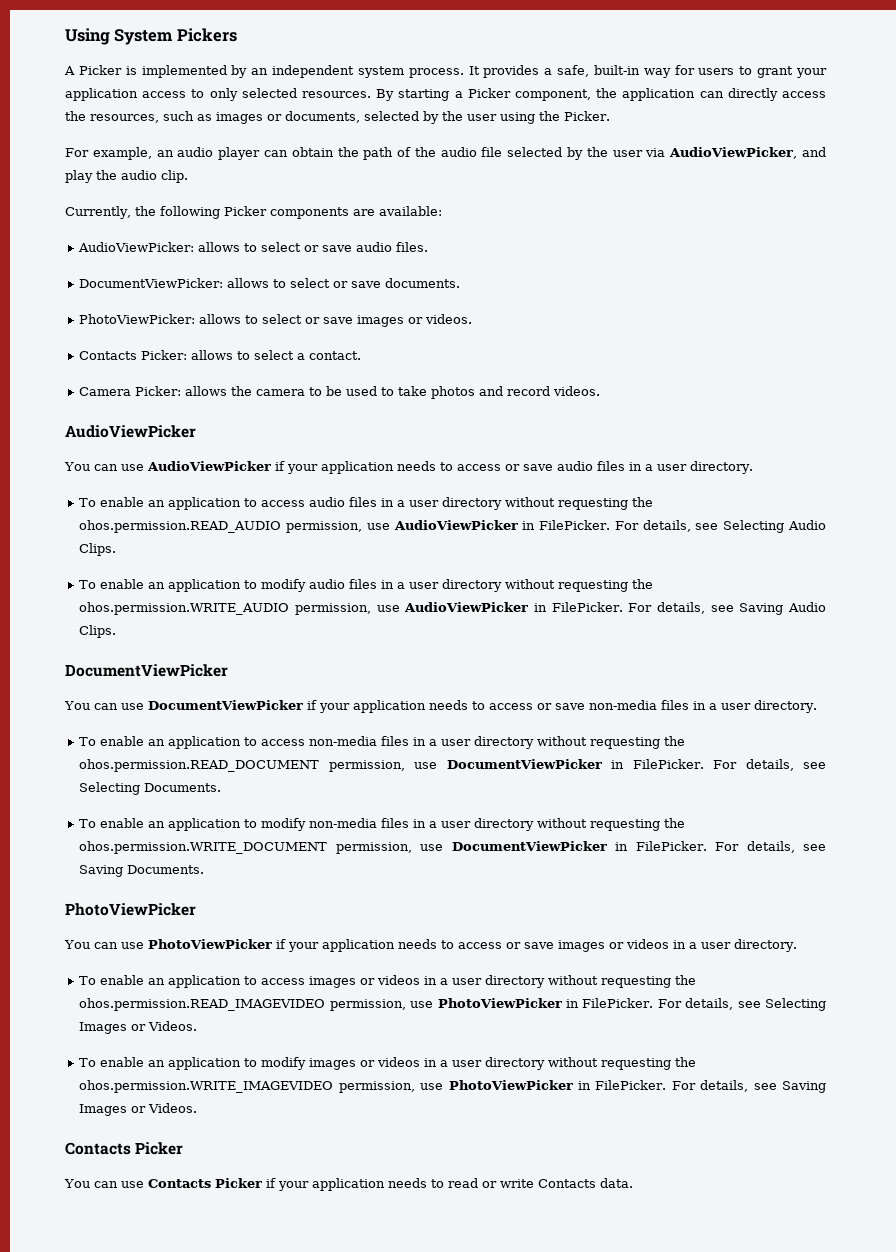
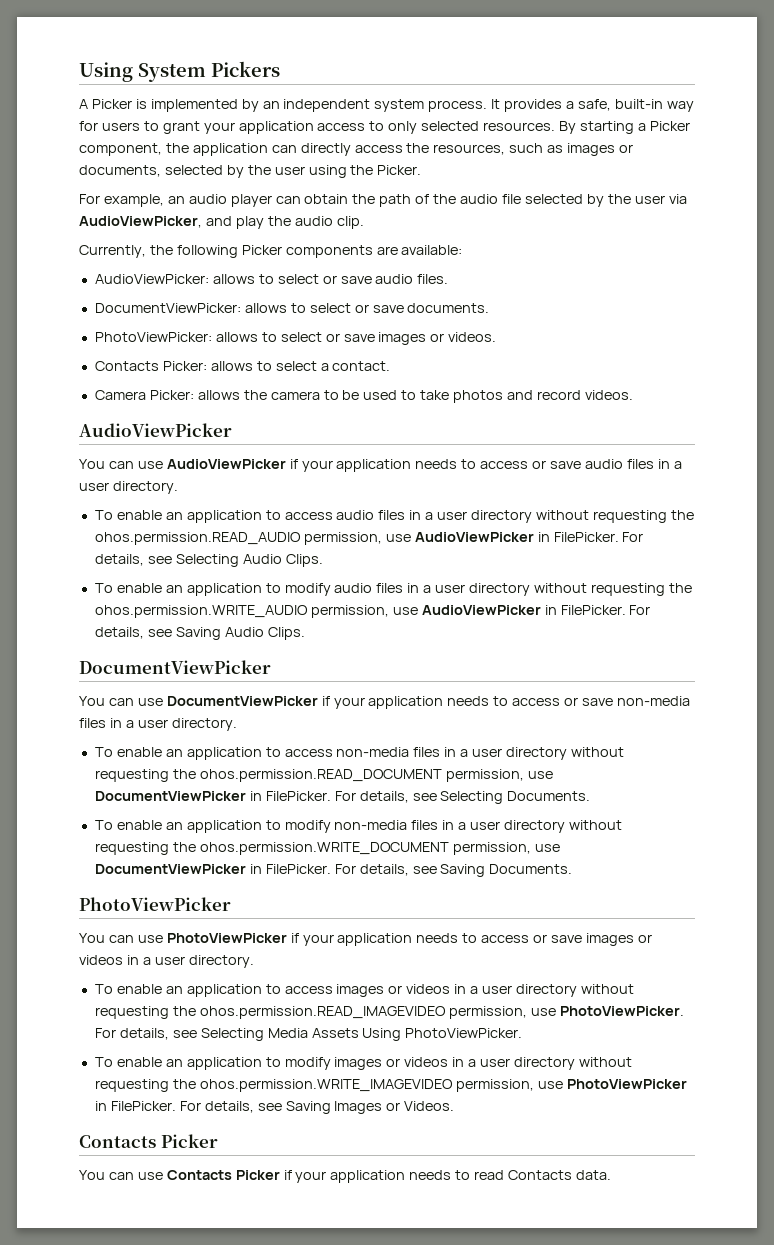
- To enable an application to access images or videos in a user directory without requesting the ohos.permission.READ_IMAGEVIDEO permission, use PhotoViewPicker in FilePicker. For details, see Selecting Images or Videos.
+ To enable an application to access images or videos in a user directory without requesting the ohos.permission.READ_IMAGEVIDEO permission, use PhotoViewPicker. For details, see Selecting Media Assets Using PhotoViewPicker.
- You can use Contacts Picker if your application needs to read or write Contacts data.
+ You can use Contacts Picker if your application needs to read Contacts data.

